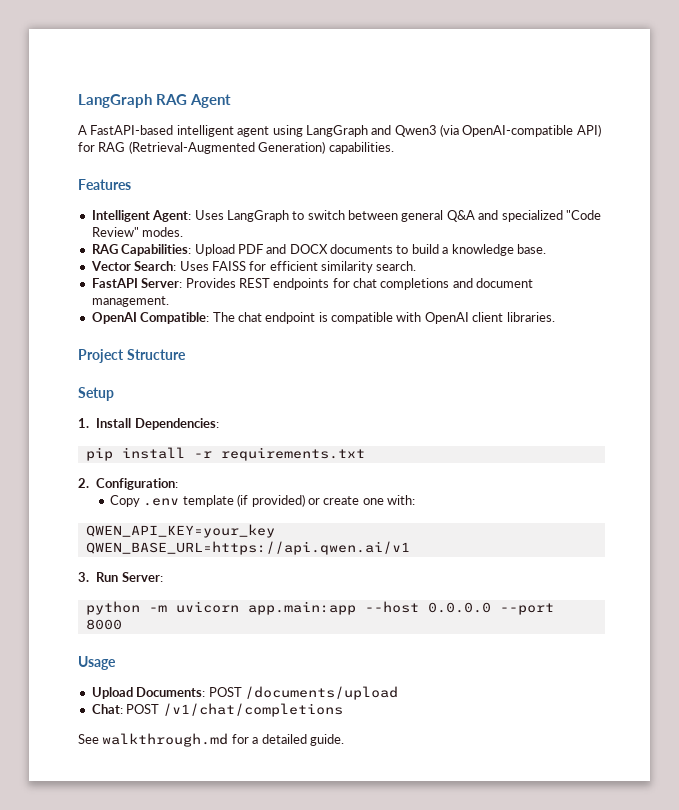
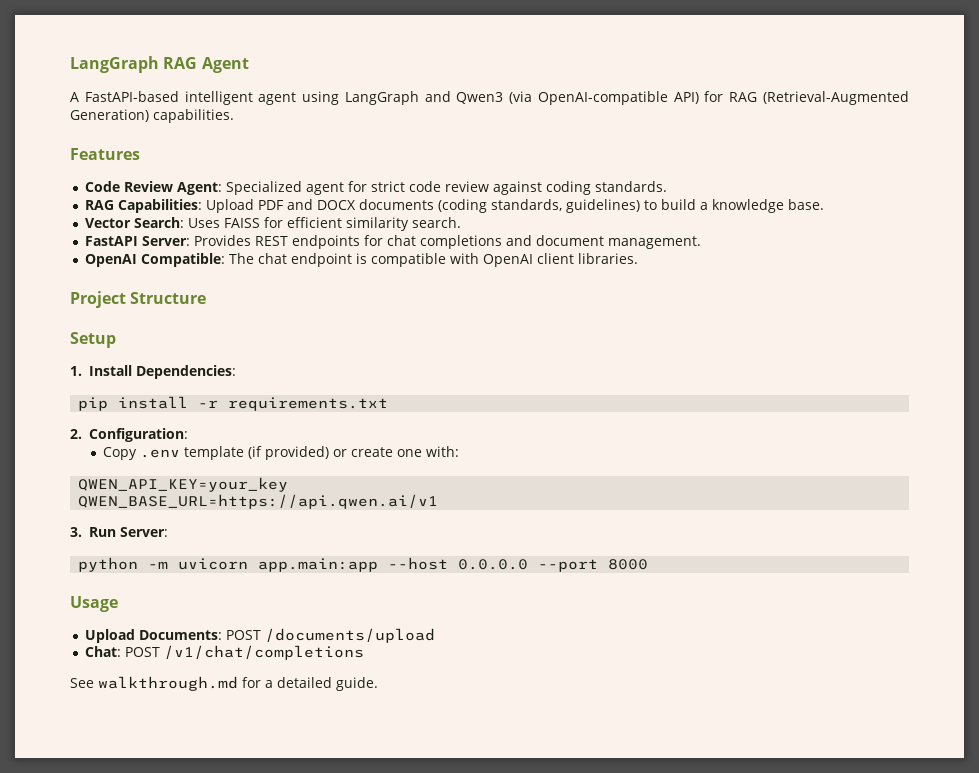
- Intelligent Agent: Uses LangGraph to switch between general Q&A and specialized "Code Review" modes.
+ Code Review Agent: Specialized agent for strict code review against coding standards.
- RAG Capabilities: Upload PDF and DOCX documents to build a knowledge base.
+ RAG Capabilities: Upload PDF and DOCX documents (coding standards, guidelines) to build a knowledge base.

